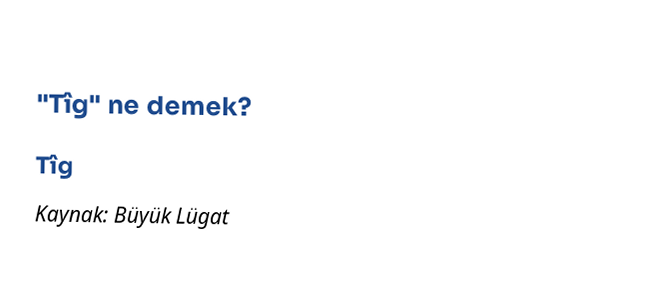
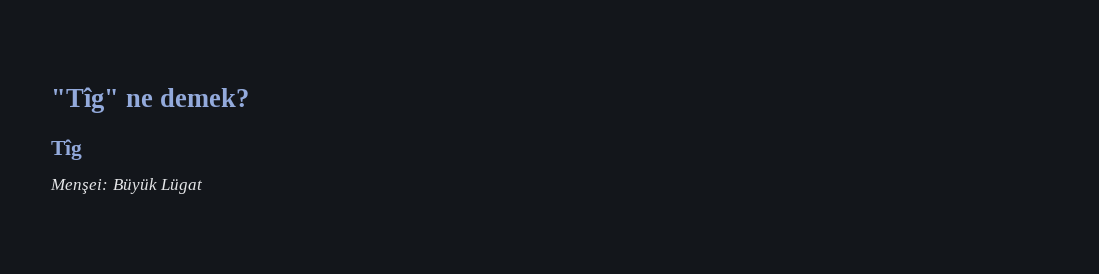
- Kaynak: Büyük Lügat
+ Menşei: Büyük Lügat

